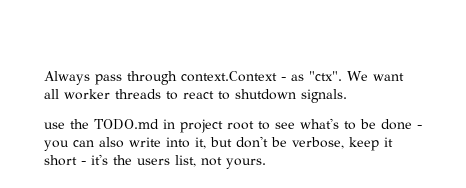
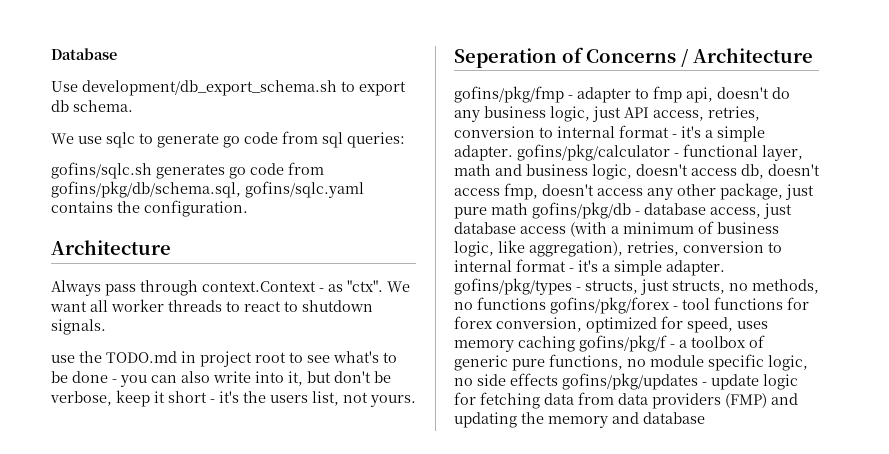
+ Database
+ Use development/db_export_schema.sh to export db schema.
+ We use sqlc to generate go code from sql queries:
+ gofins/sqlc.sh generates go code from gofins/pkg/db/schema.sql, gofins/sqlc.yaml contains the configuration.
+ Architecture
+ Seperation of Concerns / Architecture
+ gofins/pkg/fmp - adapter to fmp api, doesn't do any business logic, just API access, retries, conversion to internal format - it's a simple adapter. gofins/pkg/calculator - functional layer, math and business logic, doesn't access db, doesn't access fmp, doesn't access any other package, just pure math gofins/pkg/db - database access, just database access (with a minimum of business logic, like aggregation), retries, conversion to internal format - it's a simple adapter. gofins/pkg/types - structs, just structs, no methods, no functions gofins/pkg/forex - tool functions for forex conversion, optimized for speed, uses memory caching gofins/pkg/f - a toolbox of generic pure functions, no module specific logic, no side effects gofins/pkg/updates - update logic for fetching data from data providers (FMP) and updating the memory and database

